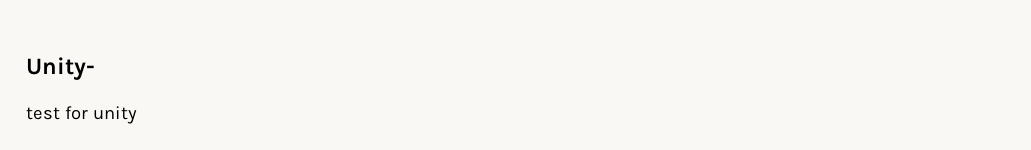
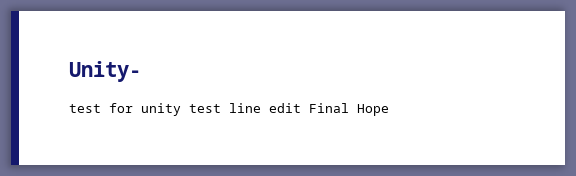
- test for unity
+ test for unity test line edit Final Hope

